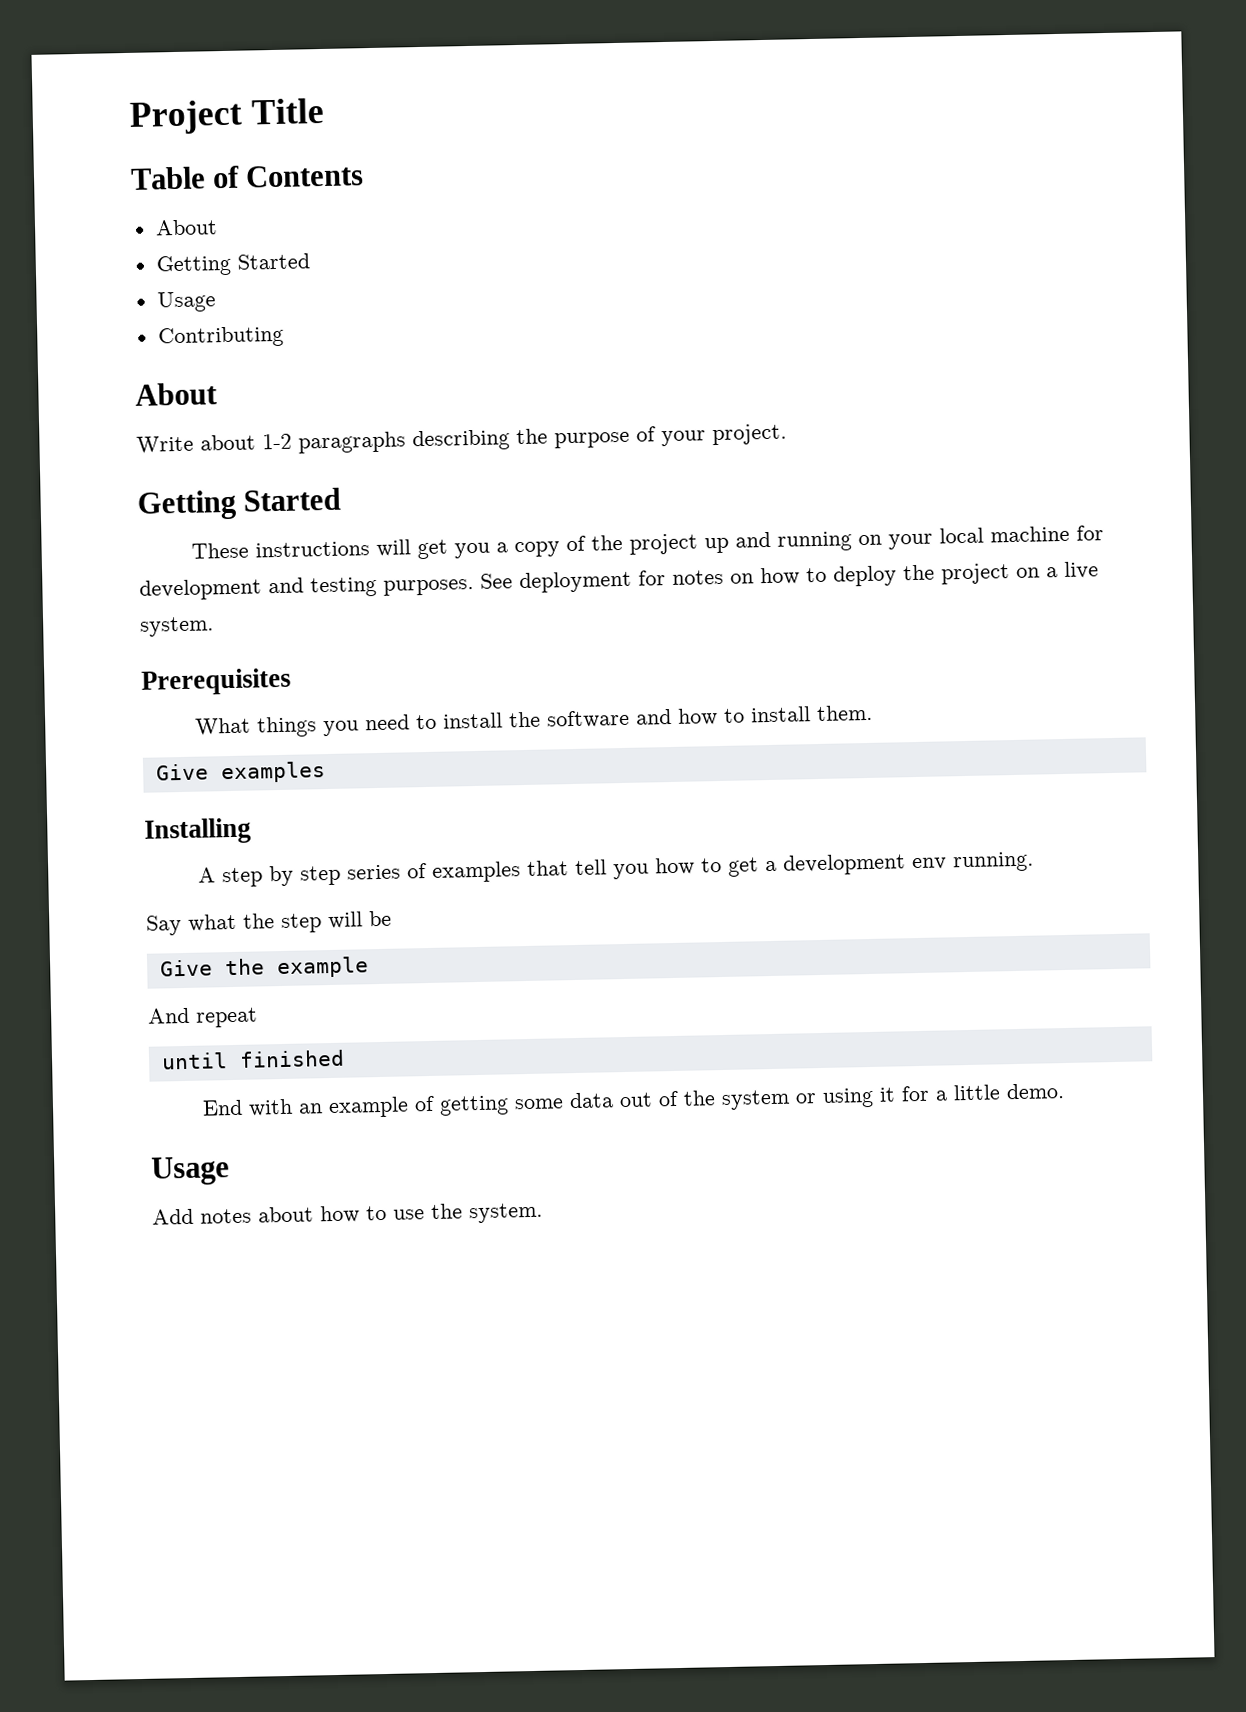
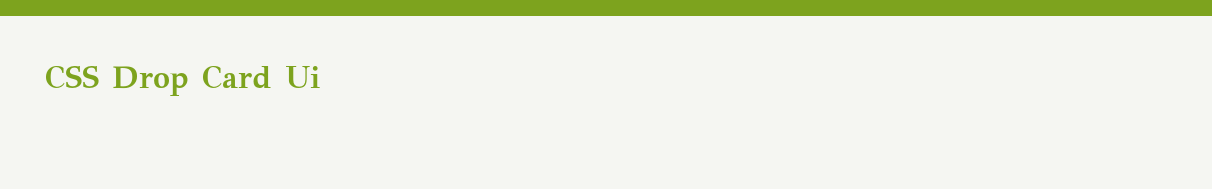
- Project Title
- Table of Contents
- About
- Getting Started
- Usage
- Contributing
- About
- Write about 1-2 paragraphs describing the purpose of your project.
- Getting Started
- These instructions will get you a copy of the project up and running on your local machine for development and testing purposes. See deployment for notes on how to deploy the project on a live system.
- Prerequisites
- What things you need to install the software and how to install them.
- Give examples
- Installing
- A step by step series of examples that tell you how to get a development env running.
- Say what the step will be
- Give the example
- And repeat
- until finished
- End with an example of getting some data out of the system or using it for a little demo.
- Usage
- Add notes about how to use the system.
+ CSS Drop Card Ui

